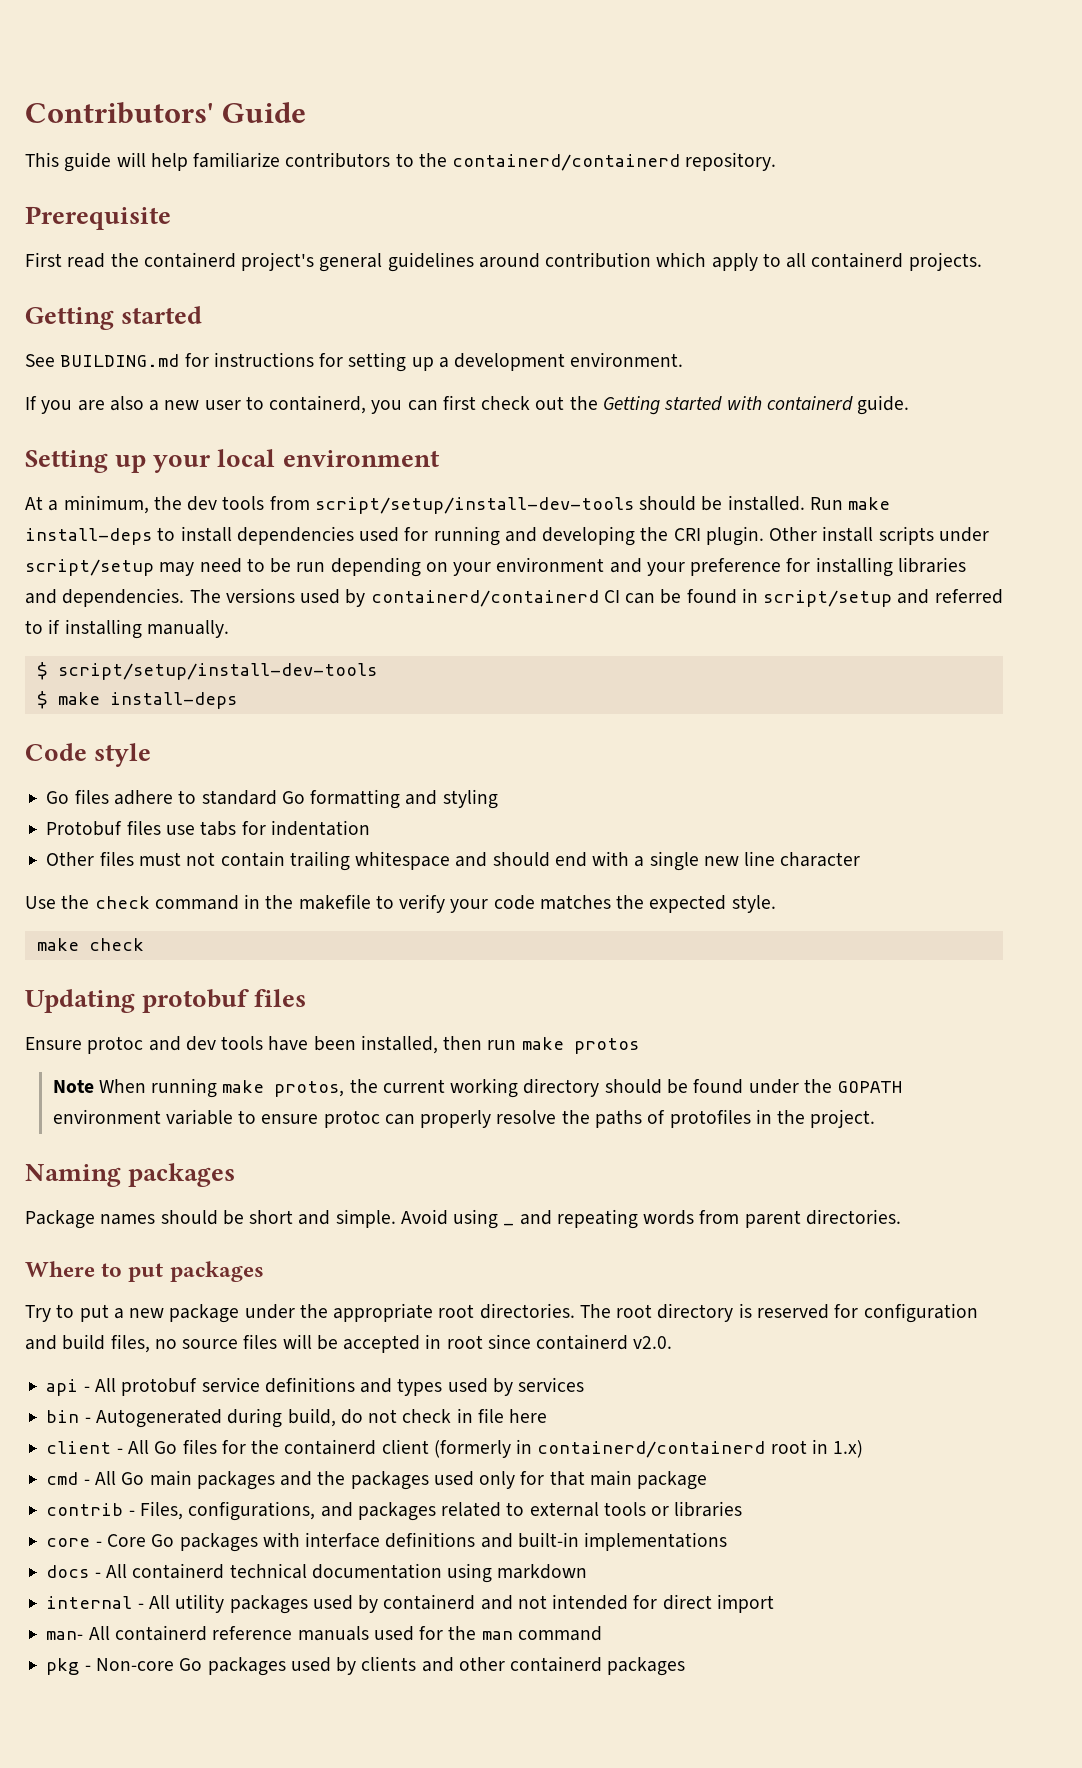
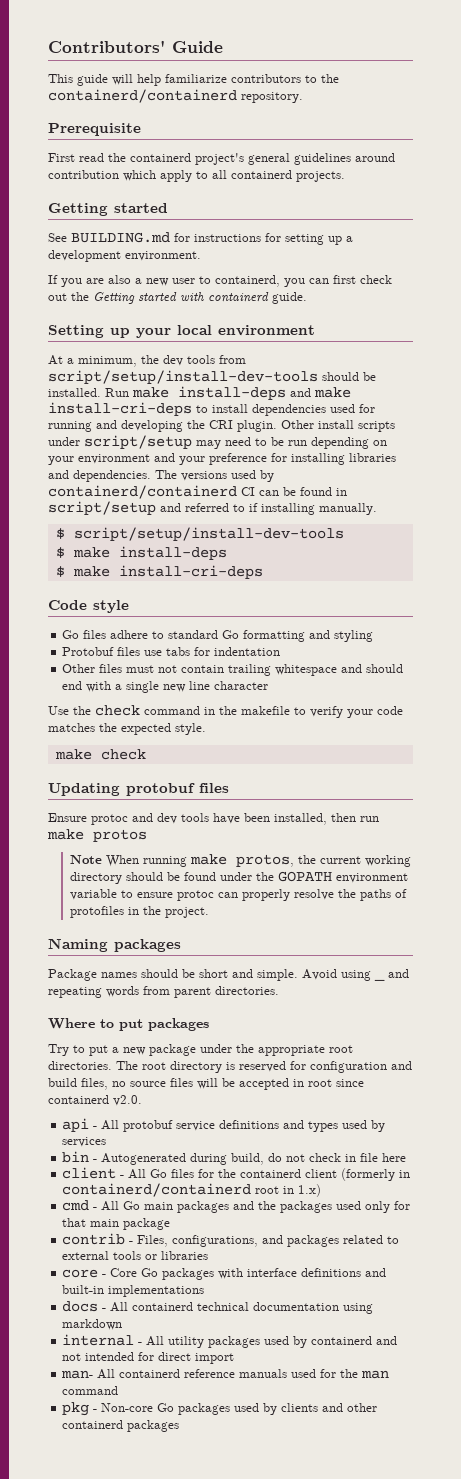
- Run make install-deps to install dependencies used for running and developing the CRI plugin.
+ Run make install-deps and make install-cri-deps to install dependencies used for running and developing the CRI plugin.
+ $ make install-cri-deps

